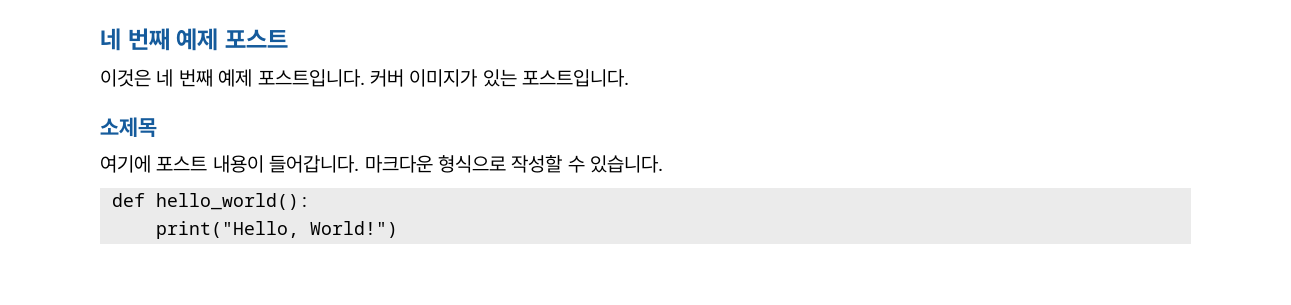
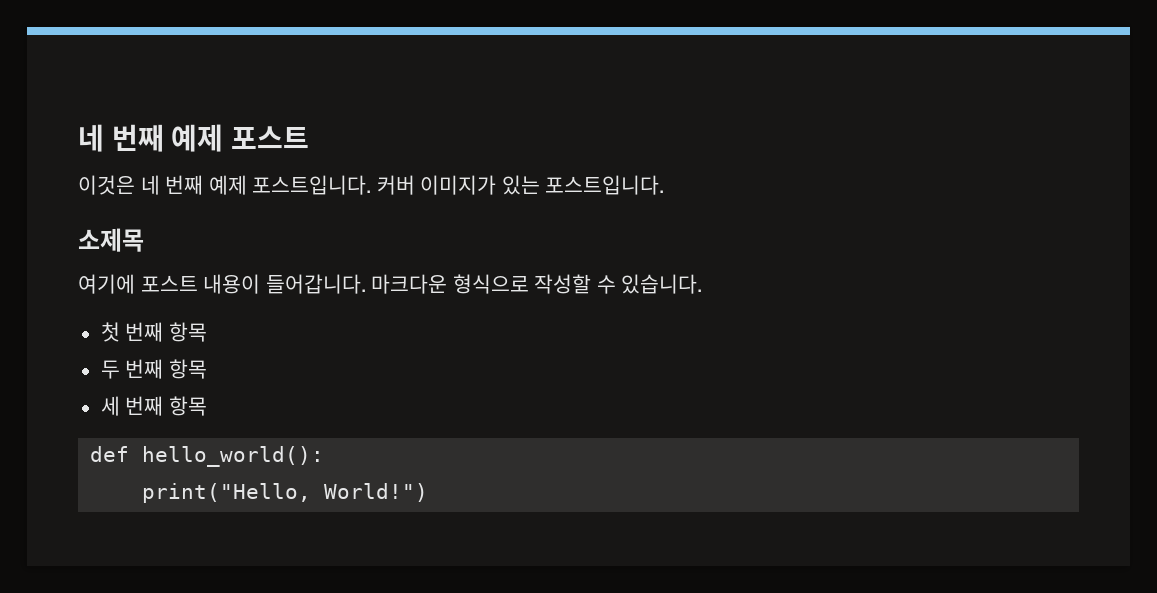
+ 첫 번째 항목
+ 두 번째 항목
+ 세 번째 항목

